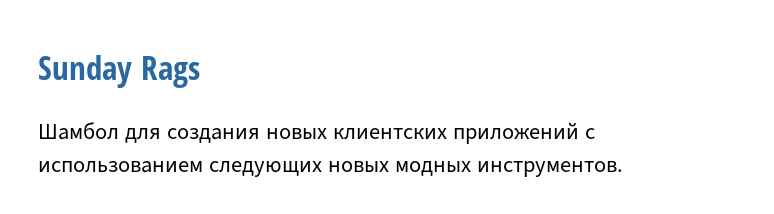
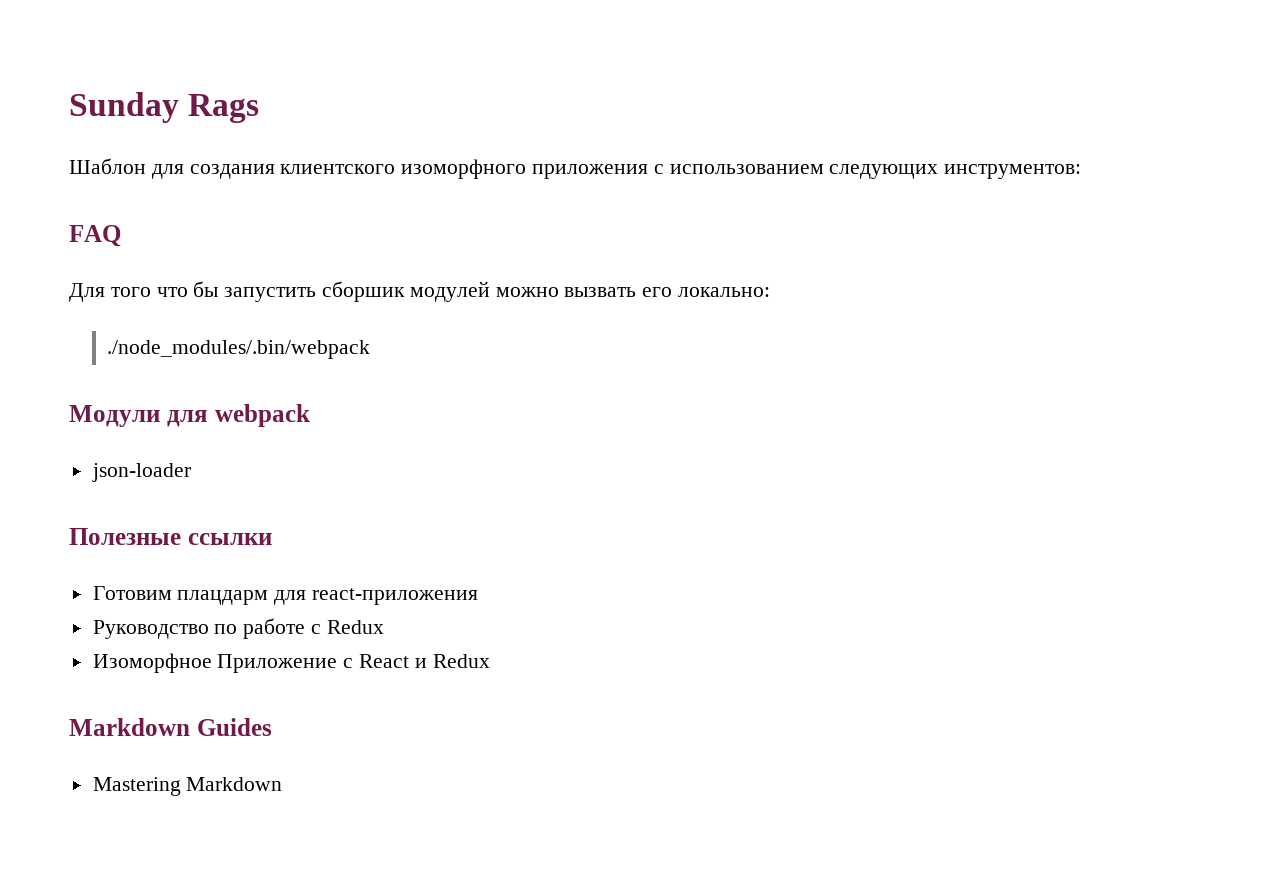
- Шамбол для создания новых клиентских приложений с использованием следующих новых модных инструментов.
+ Шаблон для создания клиентского изоморфного приложения с использованием следующих инструментов:
+ FAQ
+ Для того что бы запустить сборшик модулей можно вызвать его локально:
+ ./node_modules/.bin/webpack
+ Модули для webpack
+ json-loader
+ Полезные ссылки
+ Готовим плацдарм для react-приложения
+ Руководство по работе с Redux
+ Изоморфное Приложение с React и Redux
+ Markdown Guides
+ Mastering Markdown

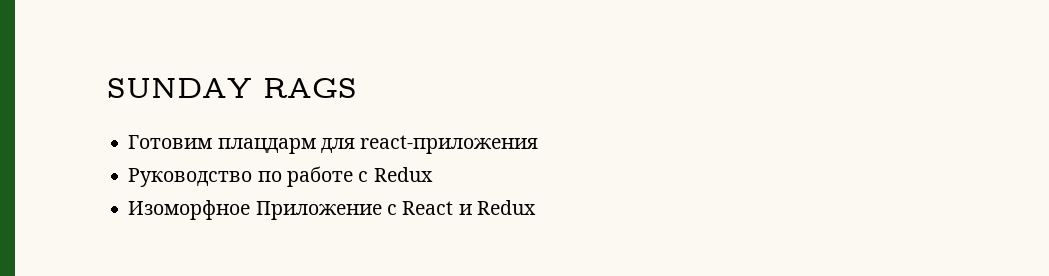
- Sunday Rags
- Шаблон для создания клиентского изоморфного приложения с использованием следующих инструментов:
- FAQ
- Для того что бы запустить сборшик модулей можно вызвать его локально:
- ./node_modules/.bin/webpack
- Модули для webpack
- json-loader
- Полезные ссылки
+ SUNDAY RAGS
- Markdown Guides
- Mastering Markdown

